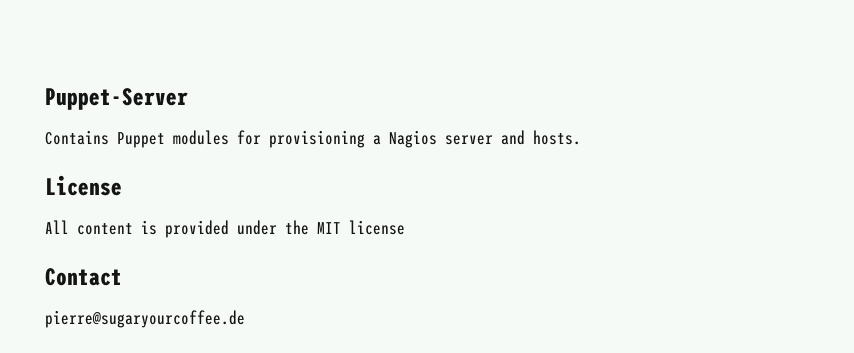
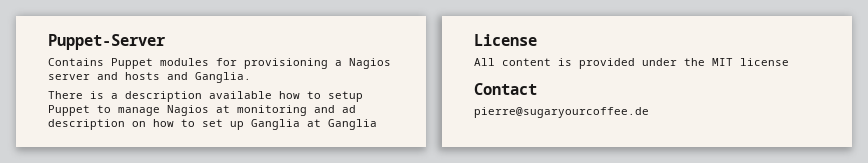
- Contains Puppet modules for provisioning a Nagios server and hosts.
+ Contains Puppet modules for provisioning a Nagios server and hosts and Ganglia.
+ There is a description available how to setup Puppet to manage Nagios at monitoring and ad description on how to set up Ganglia at Ganglia

